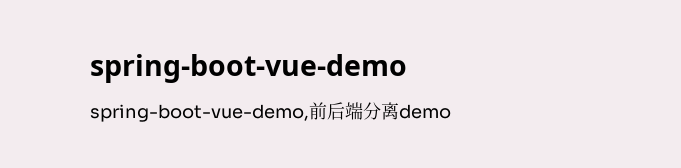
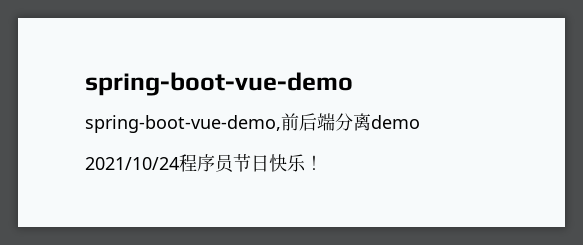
+ 2021/10/24程序员节日快乐！

